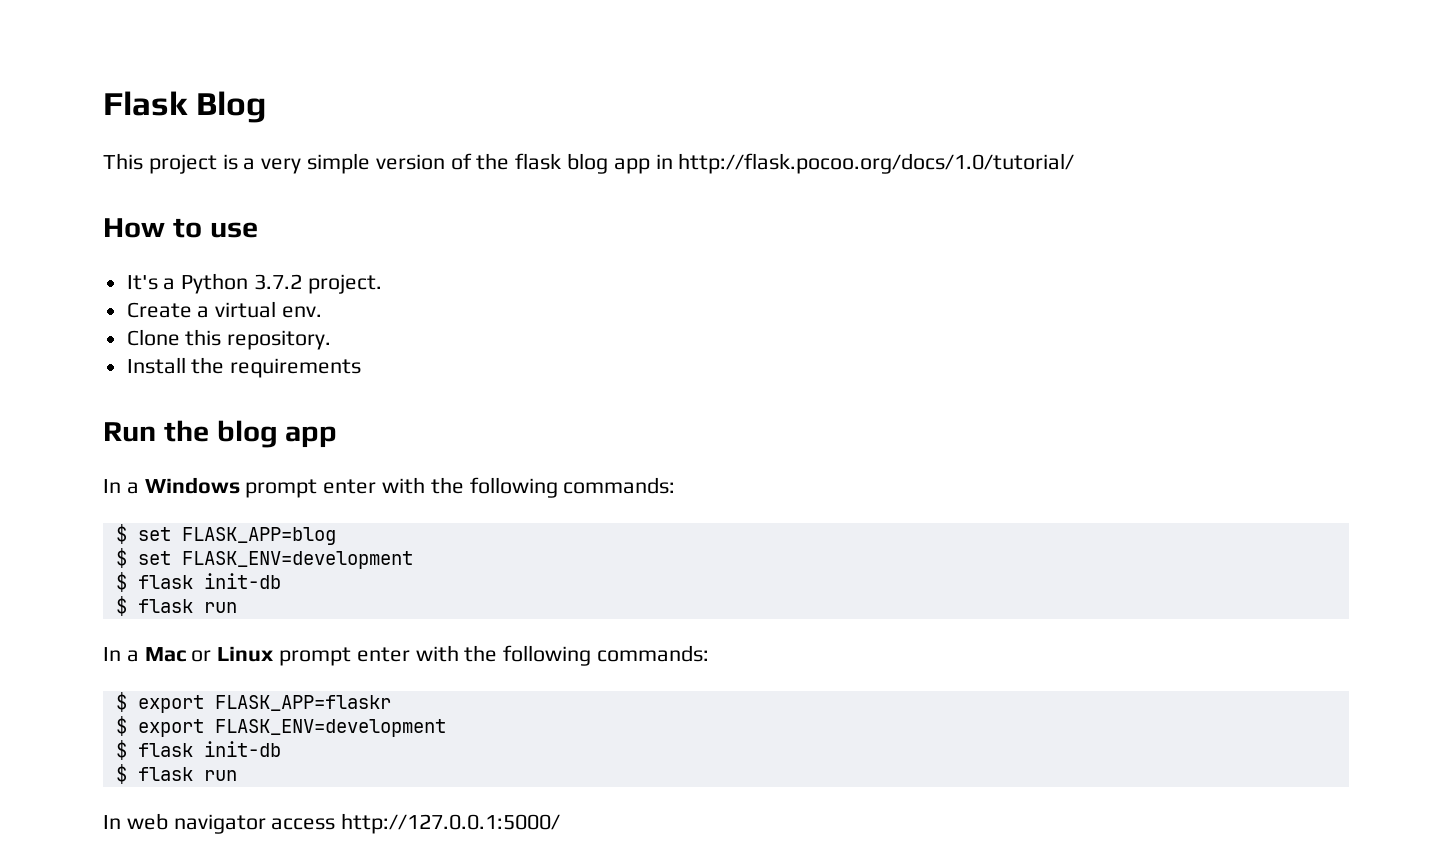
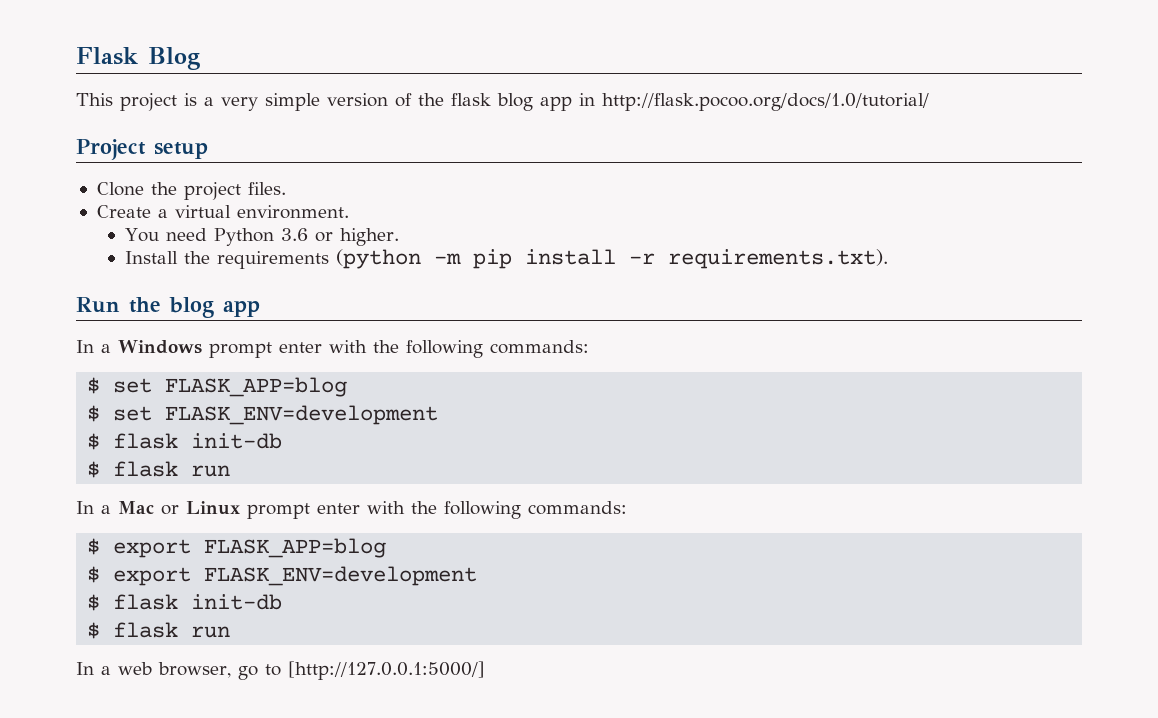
- How to use
- It's a Python 3.7.2 project.
- Create a virtual env.
- Clone this repository.
- Install the requirements
+ Project setup
+ Clone the project files.
+ Create a virtual environment.
+ You need Python 3.6 or higher.
+ Install the requirements (python -m pip install -r requirements.txt).
- $ export FLASK_APP=flaskr
+ $ export FLASK_APP=blog
- In web navigator access http://127.0.0.1:5000/
+ In a web browser, go to [http://127.0.0.1:5000/]

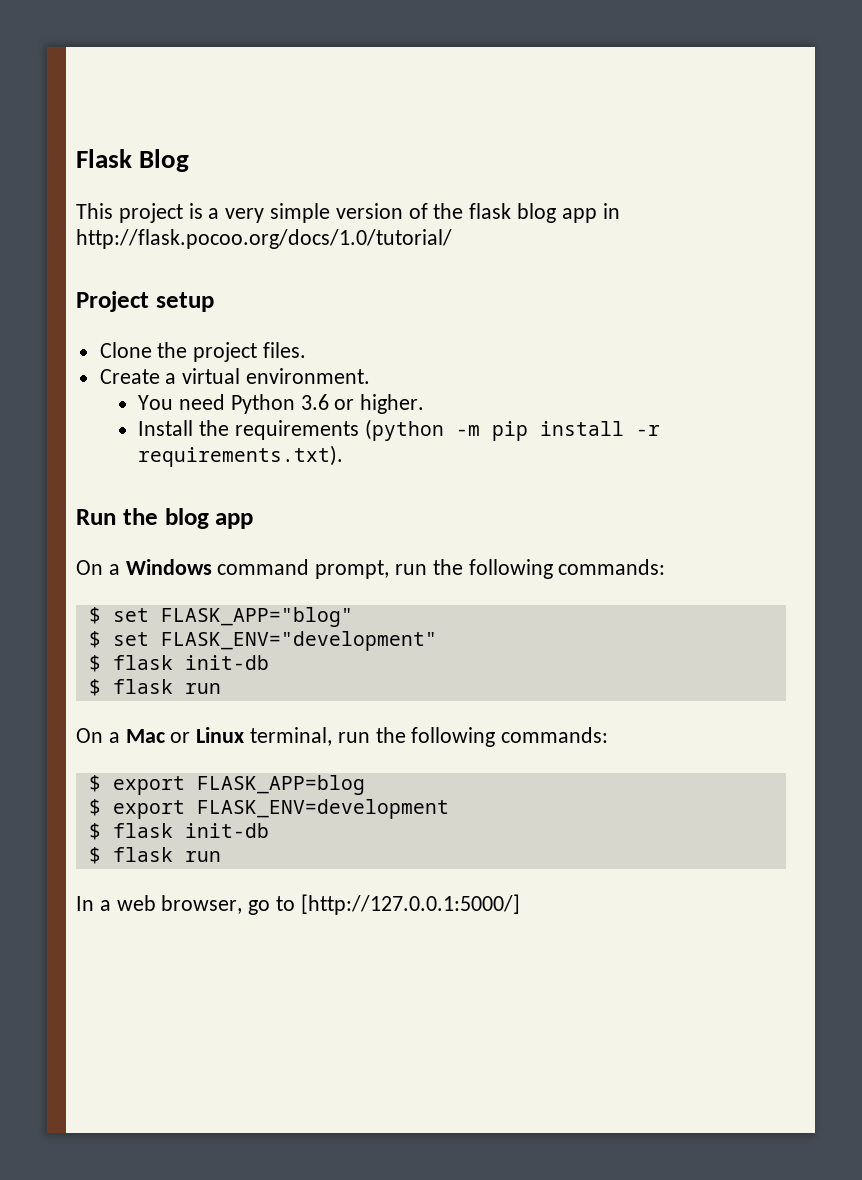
- In a Windows prompt enter with the following commands:
+ On a Windows command prompt, run the following commands:
- $ set FLASK_APP=blog
- $ set FLASK_ENV=development
+ $ set FLASK_APP="blog"
+ $ set FLASK_ENV="development"
  $ flask init-db
  $ flask run
- In a Mac or Linux prompt enter with the following commands:
+ On a Mac or Linux terminal, run the following commands:

